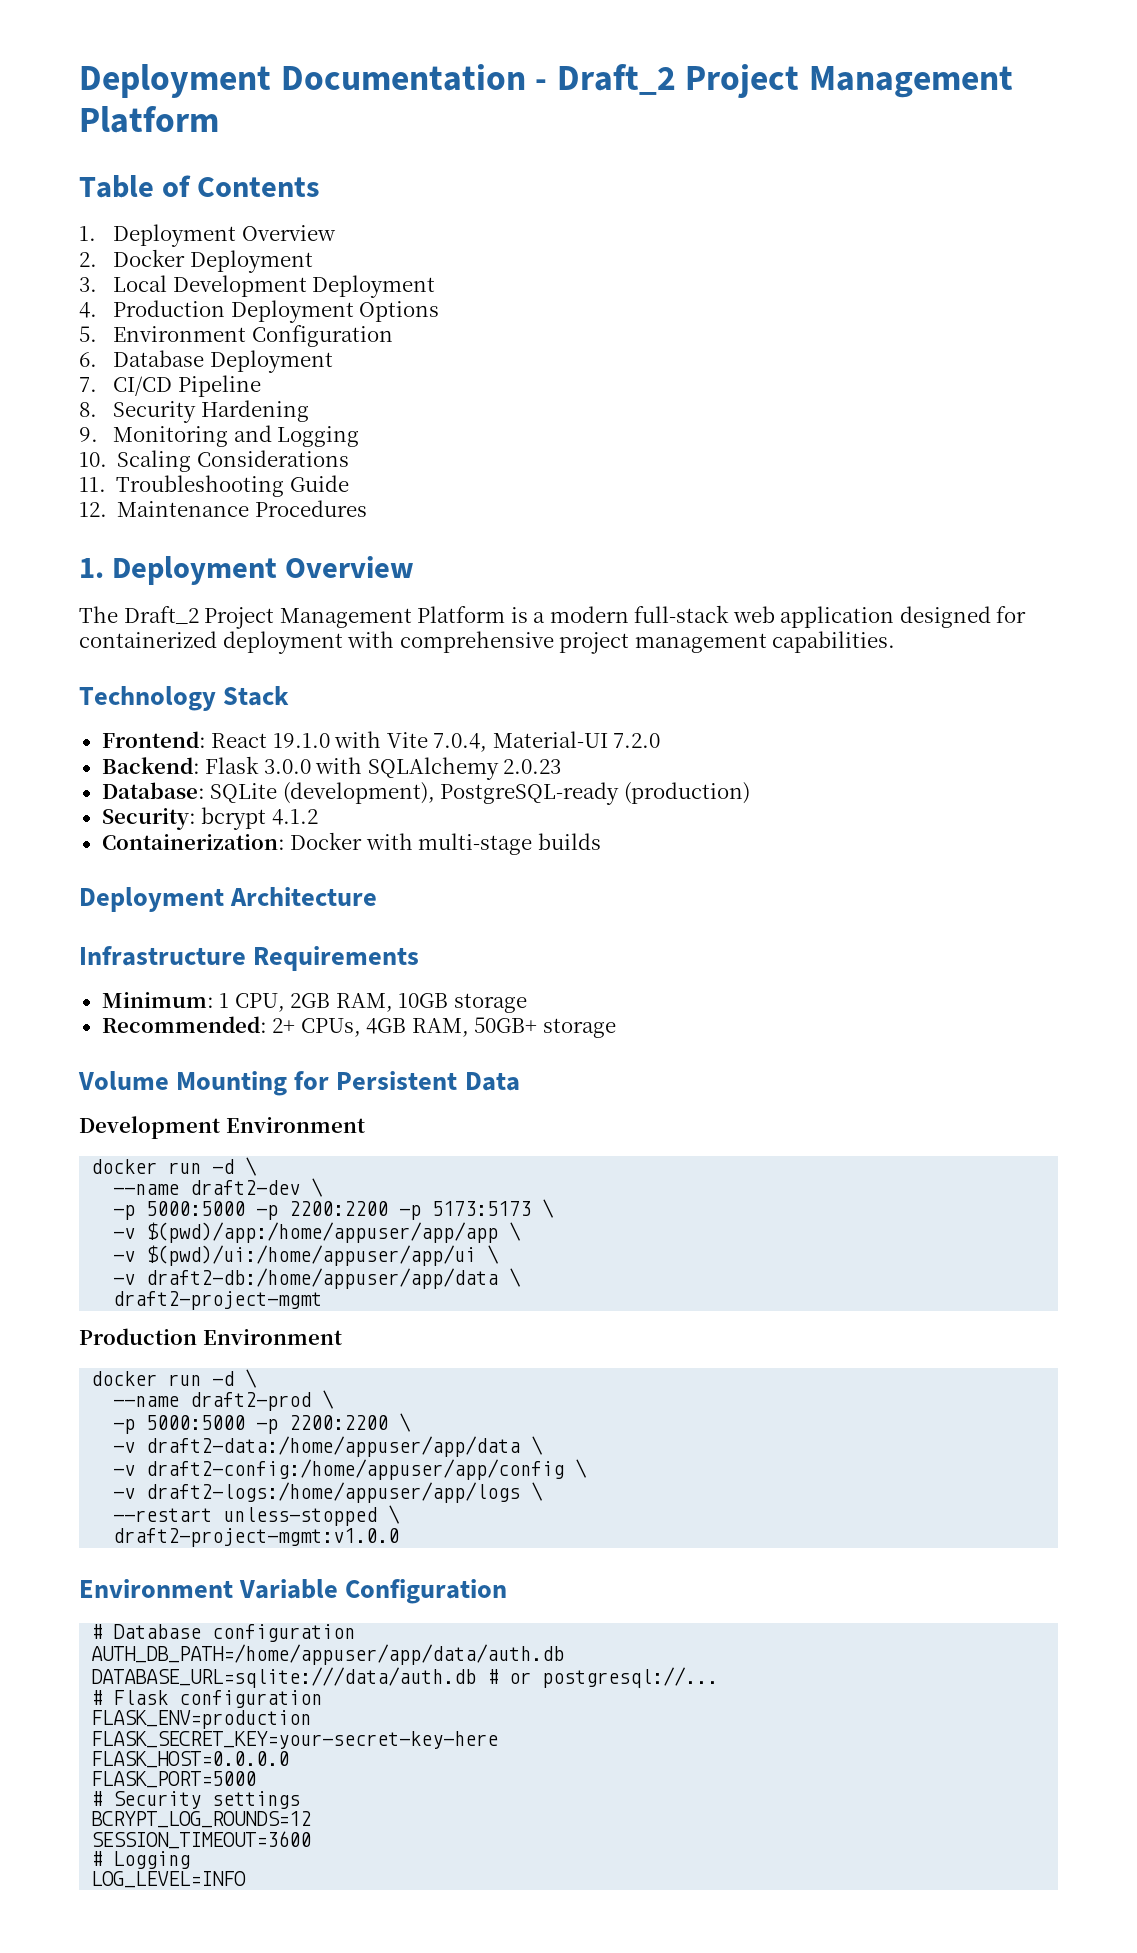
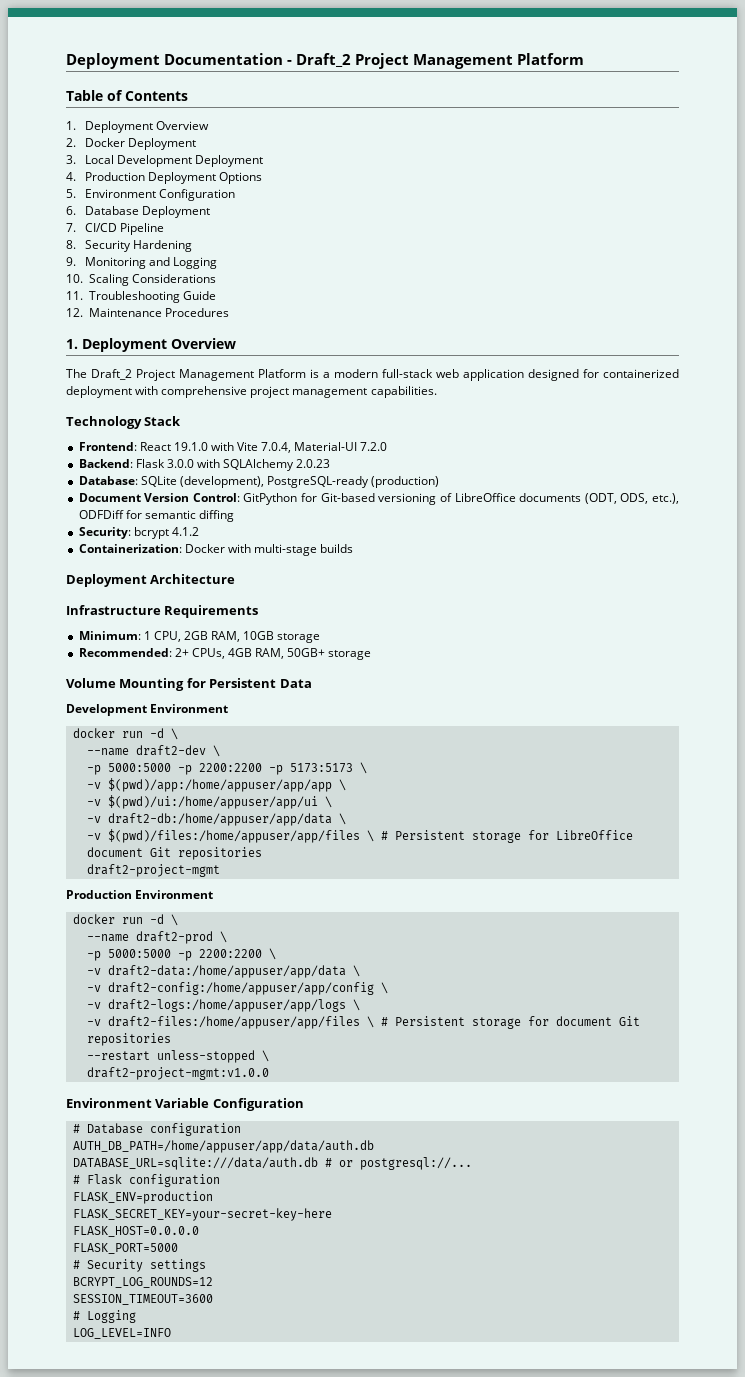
+ Document Version Control: GitPython for Git-based versioning of LibreOffice documents (ODT, ODS, etc.), ODFDiff for semantic diffing
+ -v $(pwd)/files:/home/appuser/app/files \ # Persistent storage for LibreOffice document Git repositories
+ -v draft2-files:/home/appuser/app/files \ # Persistent storage for document Git repositories

